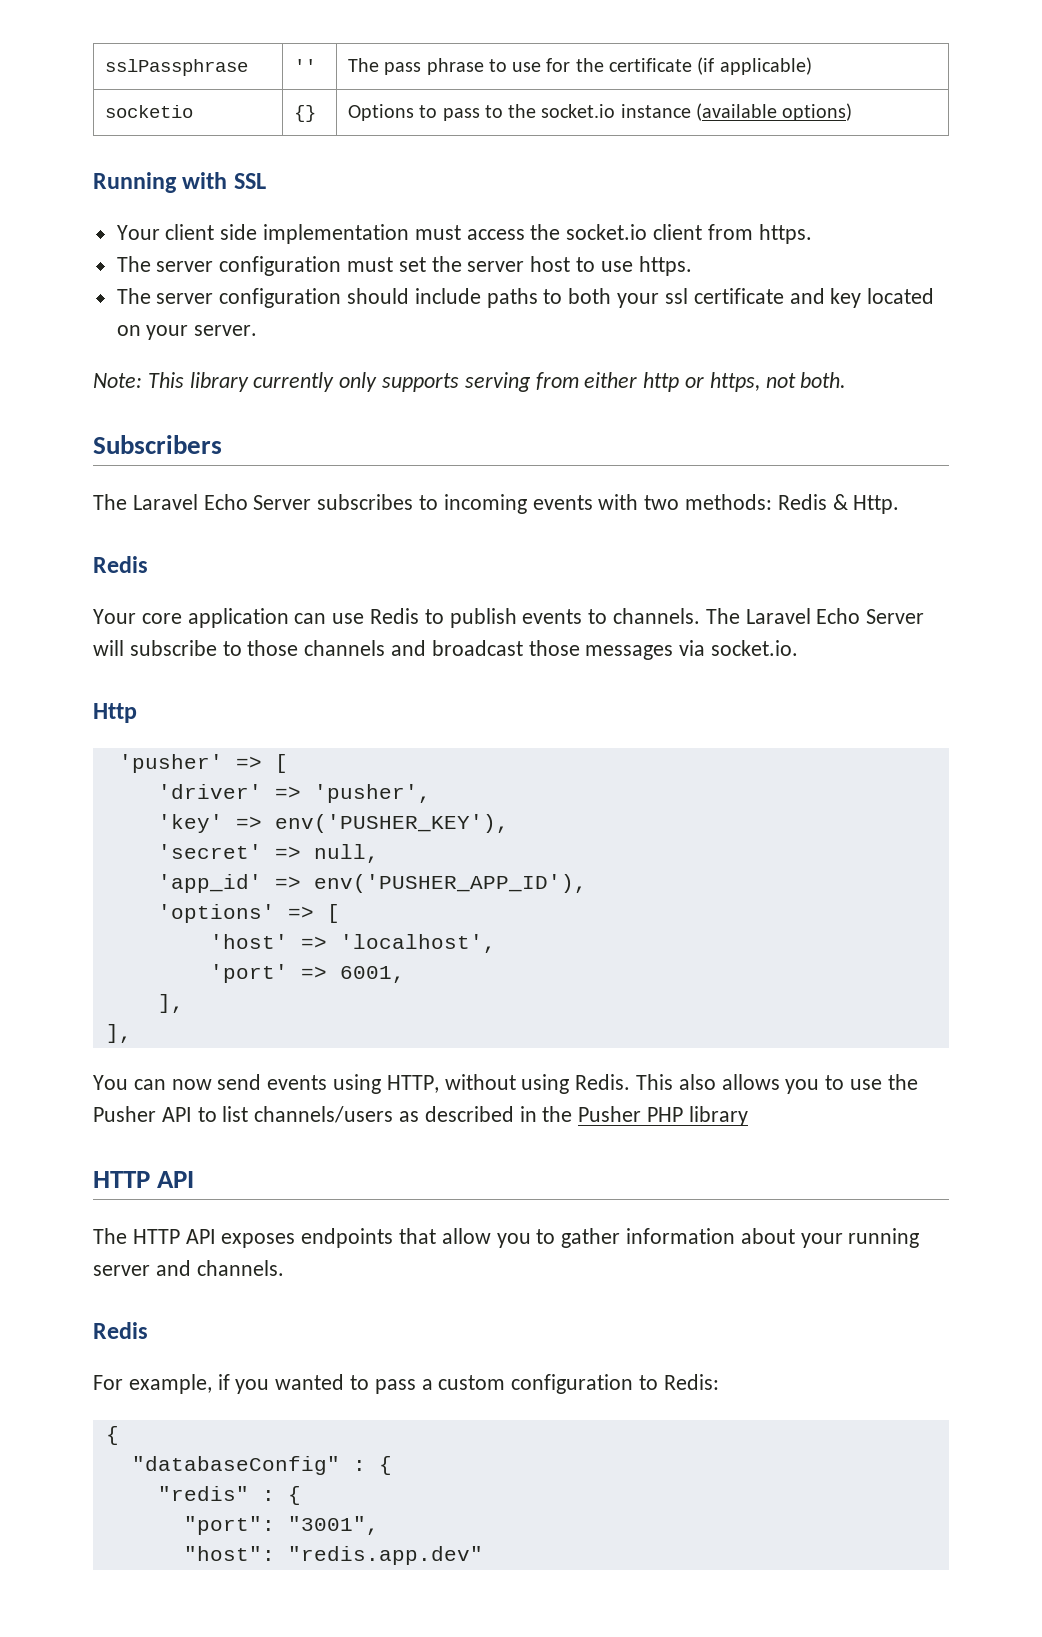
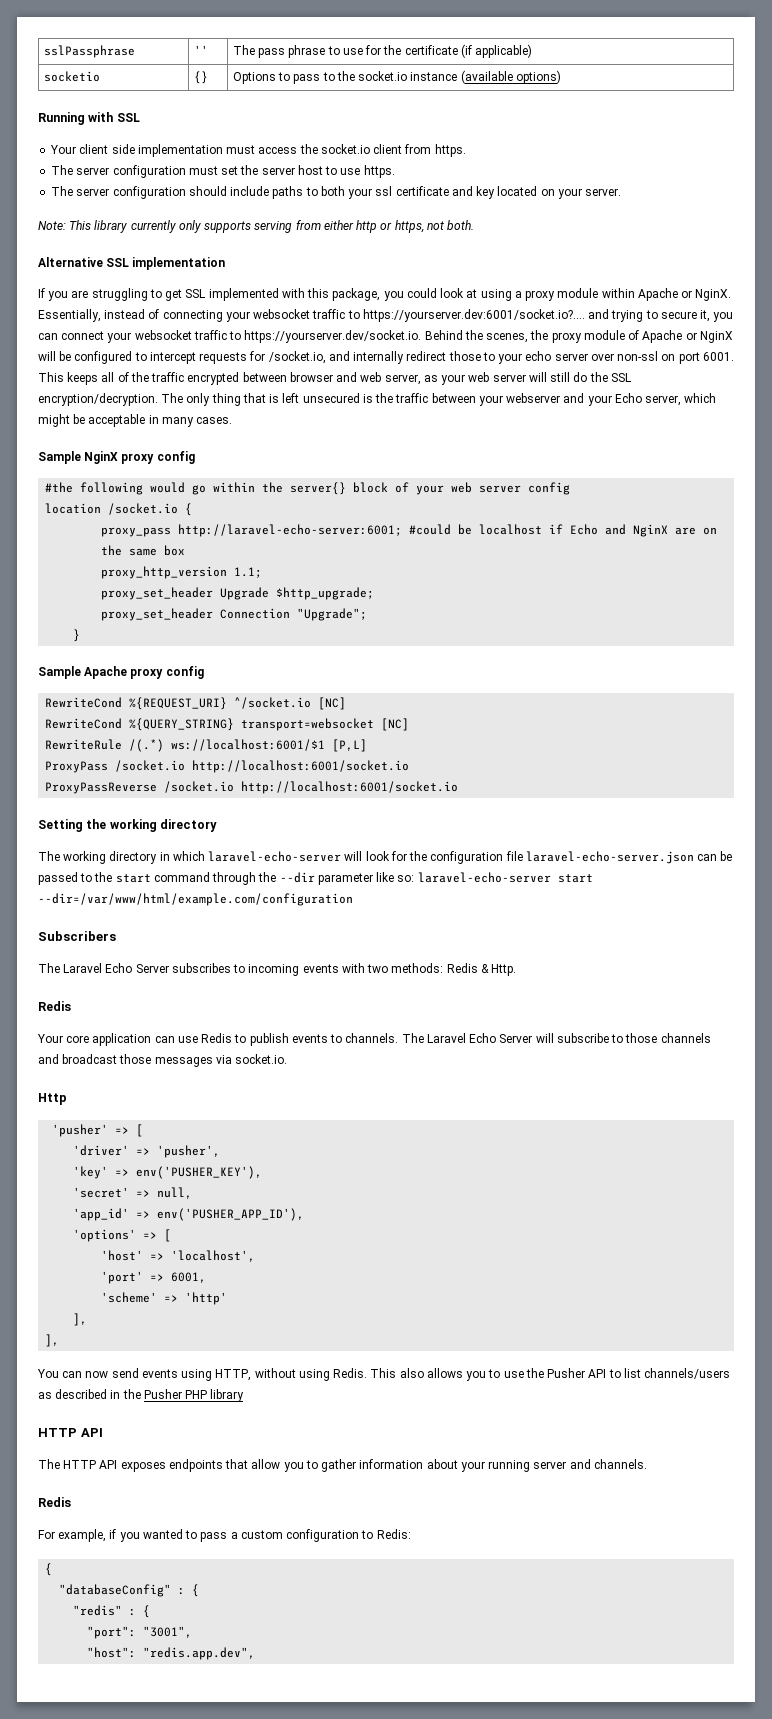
+ Alternative SSL implementation
+ If you are struggling to get SSL implemented with this package, you could look at using a proxy module within Apache or NginX. Essentially, instead of connecting your websocket traffic to https://yourserver.dev:6001/socket.io?.... and trying to secure it, you can connect your websocket traffic to https://yourserver.dev/socket.io. Behind the scenes, the proxy module of Apache or NginX will be configured to intercept requests for /socket.io, and internally redirect those to your echo server over non-ssl on port 6001. This keeps all of the traffic encrypted between browser and web server, as your web server will still do the SSL encryption/decryption. The only thing that is left unsecured is the traffic between your webserver and your Echo server, which might be acceptable in many cases.
+ Sample NginX proxy config
+ #the following would go within the server{} block of your web server config
+ location /socket.io {
+ proxy_pass http://laravel-echo-server:6001; #could be localhost if Echo and NginX are on the same box
+ proxy_http_version 1.1;
+ proxy_set_header Upgrade $http_upgrade;
+ proxy_set_header Connection "Upgrade";
+ }
+ Sample Apache proxy config
+ RewriteCond %{REQUEST_URI} ^/socket.io [NC]
+ RewriteCond %{QUERY_STRING} transport=websocket [NC]
+ RewriteRule /(.*) ws://localhost:6001/$1 [P,L]
+ ProxyPass /socket.io http://localhost:6001/socket.io
+ ProxyPassReverse /socket.io http://localhost:6001/socket.io
+ Setting the working directory
+ The working directory in which laravel-echo-server will look for the configuration file laravel-echo-server.json can be passed to the start command through the --dir parameter like so: laravel-echo-server start --dir=/var/www/html/example.com/configuration
+ 'scheme' => 'http'
- "host": "redis.app.dev"
+ "host": "redis.app.dev",

